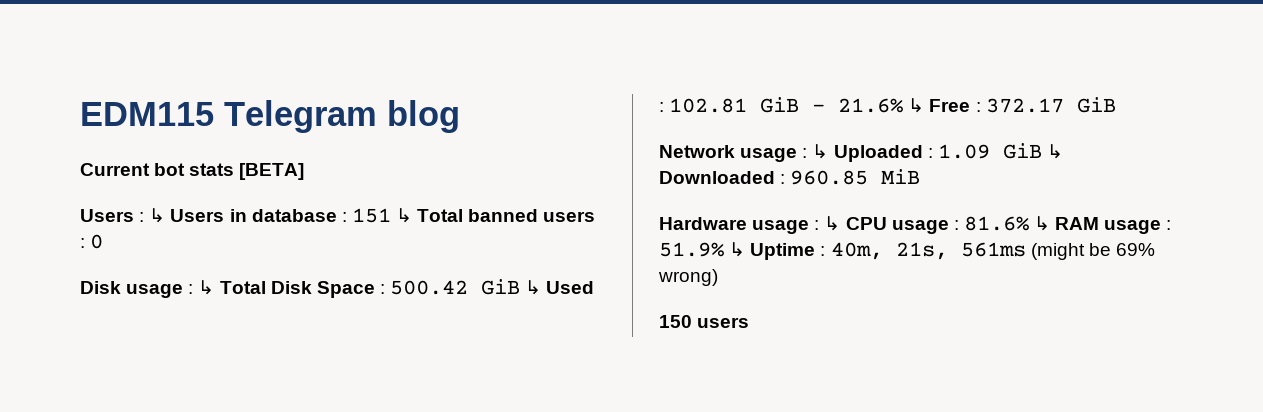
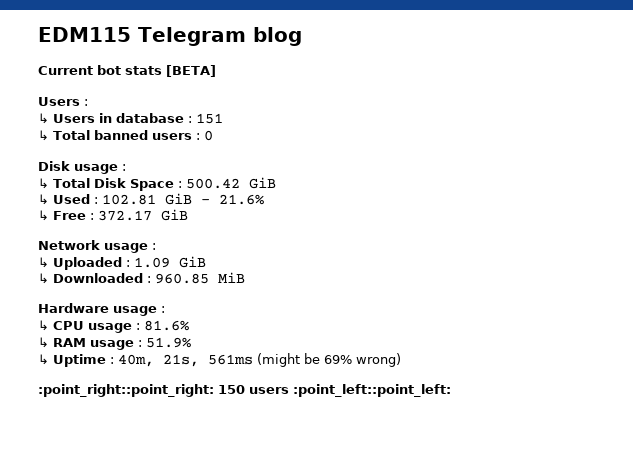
- Users : ↳ Users in database : 151 ↳ Total banned users : 0
+ Users :
+ ↳ Users in database : 151
+ ↳ Total banned users : 0
- Disk usage : ↳ Total Disk Space : 500.42 GiB ↳ Used : 102.81 GiB - 21.6% ↳ Free : 372.17 GiB
+ Disk usage :
+ ↳ Total Disk Space : 500.42 GiB
+ ↳ Used : 102.81 GiB - 21.6%
+ ↳ Free : 372.17 GiB
- Network usage : ↳ Uploaded : 1.09 GiB ↳ Downloaded : 960.85 MiB
+ Network usage :
+ ↳ Uploaded : 1.09 GiB
+ ↳ Downloaded : 960.85 MiB
- Hardware usage : ↳ CPU usage : 81.6% ↳ RAM usage : 51.9% ↳ Uptime : 40m, 21s, 561ms (might be 69% wrong)
+ Hardware usage :
+ ↳ CPU usage : 81.6%
+ ↳ RAM usage : 51.9%
+ ↳ Uptime : 40m, 21s, 561ms (might be 69% wrong)
- 150 users
+ :point_right::point_right: 150 users :point_left::point_left:

